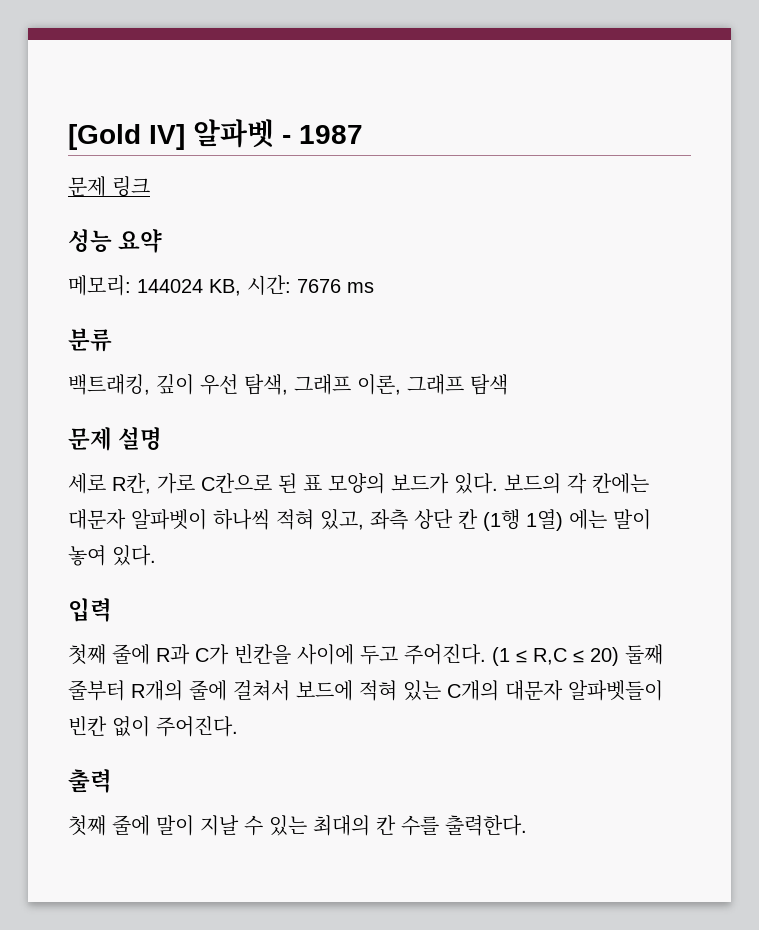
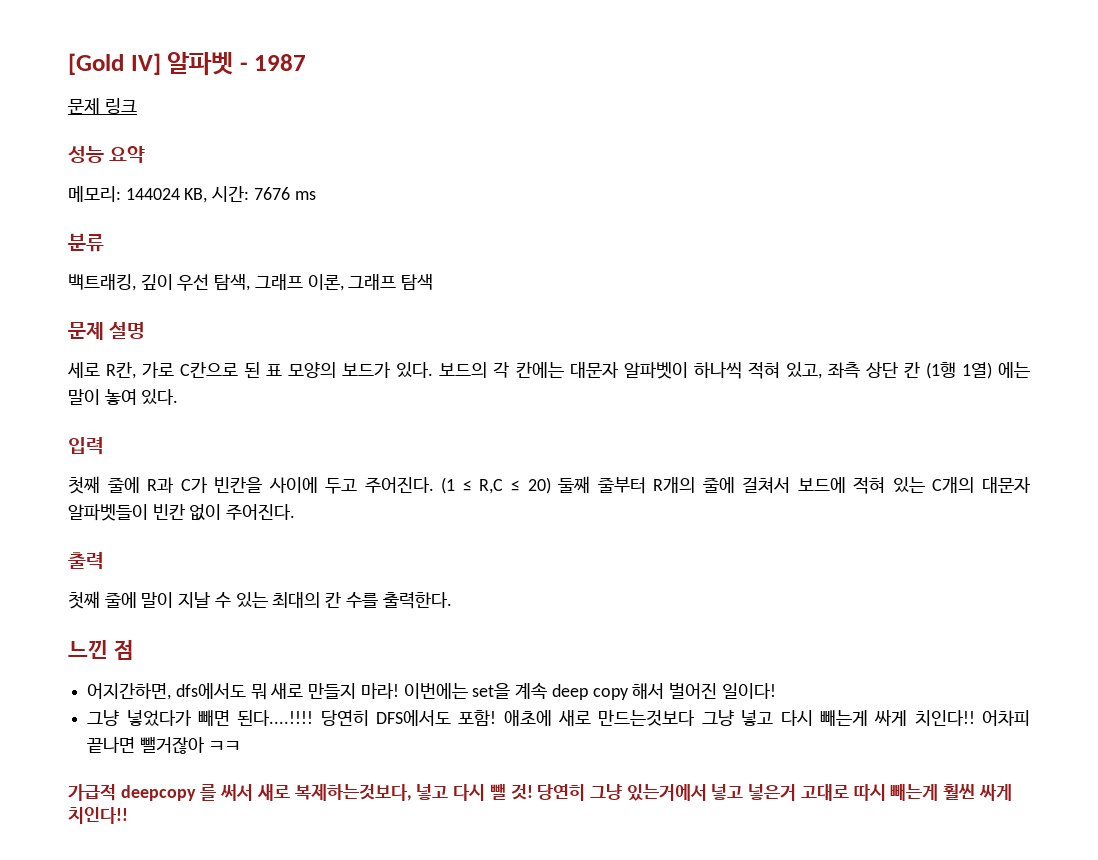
+ 느낀 점
+ 어지간하면, dfs에서도 뭐 새로 만들지 마라! 이번에는 set을 계속 deep copy 해서 벌어진 일이다!
+ 그냥 넣었다가 빼면 된다....!!!! 당연히 DFS에서도 포함! 애초에 새로 만드는것보다 그냥 넣고 다시 빼는게 싸게 치인다!! 어차피 끝나면 뺄거잖아 ㅋㅋ
+ 가급적 deepcopy 를 써서 새로 복제하는것보다, 넣고 다시 뺄 것! 당연히 그냥 있는거에서 넣고 넣은거 고대로 따시 빼는게 훨씬 싸게 치인다!!

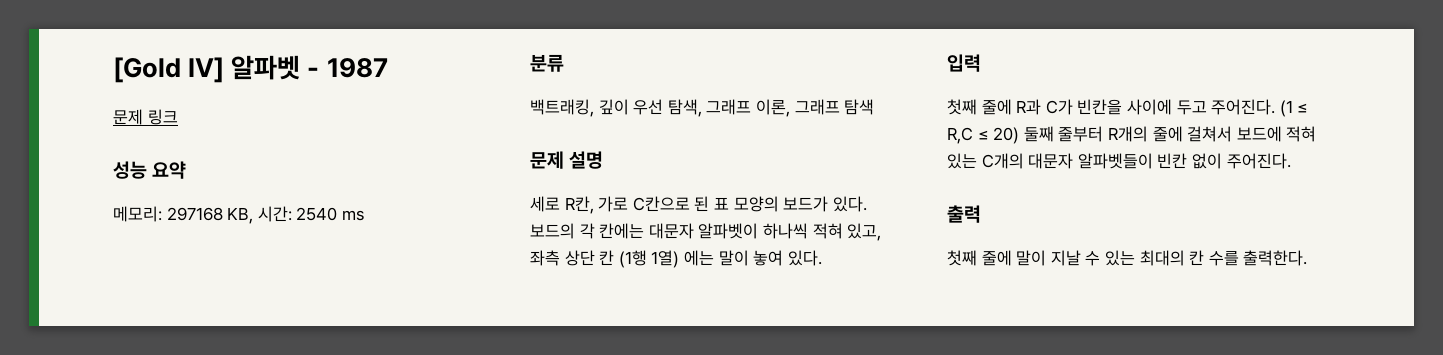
- 메모리: 144024 KB, 시간: 7676 ms
+ 메모리: 297168 KB, 시간: 2540 ms
- 느낀 점
- 어지간하면, dfs에서도 뭐 새로 만들지 마라! 이번에는 set을 계속 deep copy 해서 벌어진 일이다!
- 그냥 넣었다가 빼면 된다....!!!! 당연히 DFS에서도 포함! 애초에 새로 만드는것보다 그냥 넣고 다시 빼는게 싸게 치인다!! 어차피 끝나면 뺄거잖아 ㅋㅋ
- 가급적 deepcopy 를 써서 새로 복제하는것보다, 넣고 다시 뺄 것! 당연히 그냥 있는거에서 넣고 넣은거 고대로 따시 빼는게 훨씬 싸게 치인다!!

